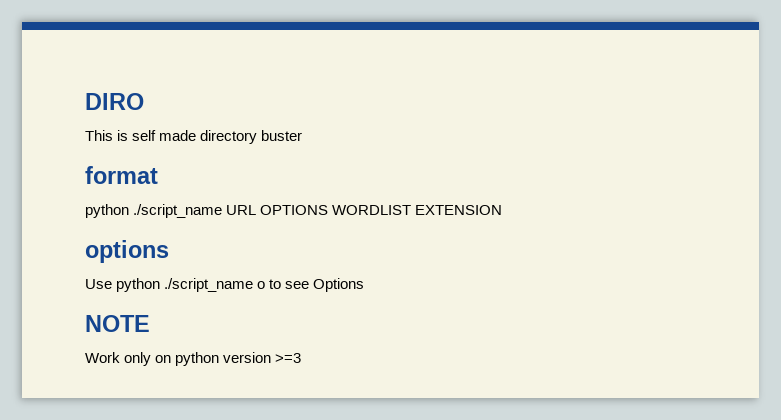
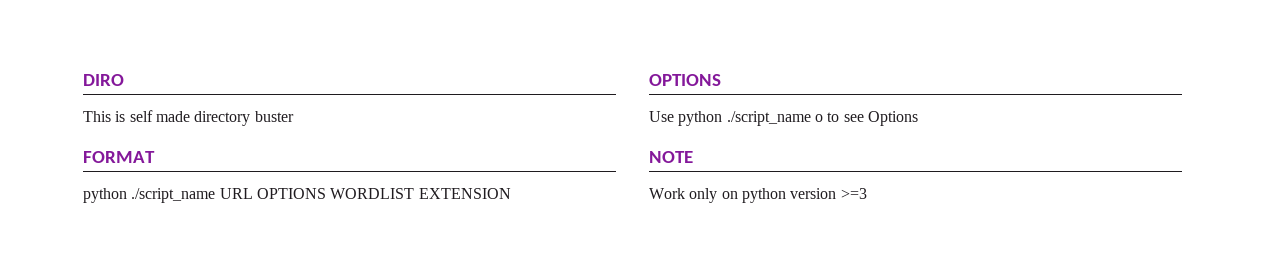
- format
+ FORMAT
  python ./script_name URL OPTIONS WORDLIST EXTENSION
- options
+ OPTIONS

